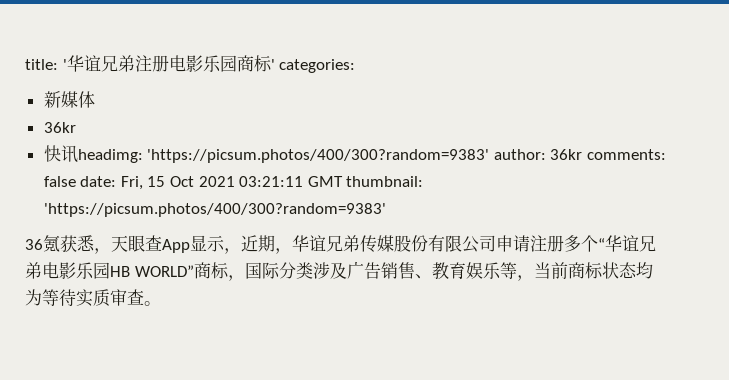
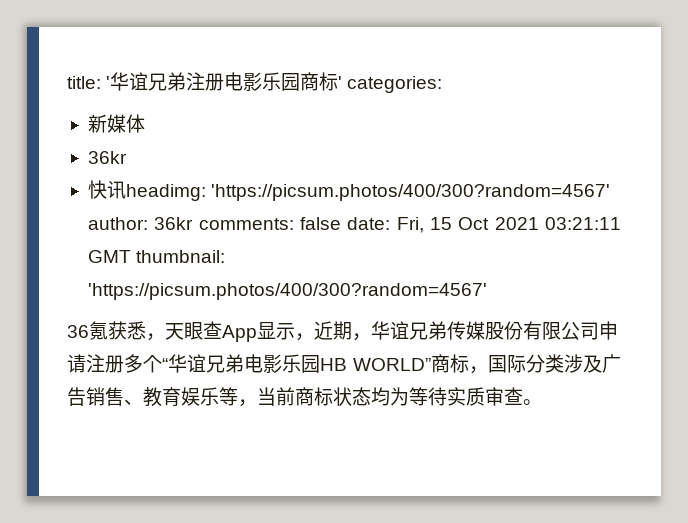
- 快讯headimg: 'https://picsum.photos/400/300?random=9383' author: 36kr comments: false date: Fri, 15 Oct 2021 03:21:11 GMT thumbnail: 'https://picsum.photos/400/300?random=9383'
+ 快讯headimg: 'https://picsum.photos/400/300?random=4567' author: 36kr comments: false date: Fri, 15 Oct 2021 03:21:11 GMT thumbnail: 'https://picsum.photos/400/300?random=4567'

